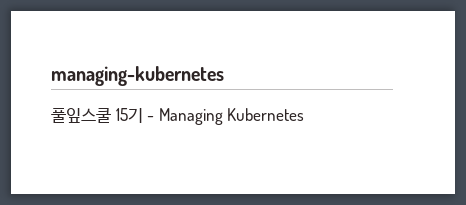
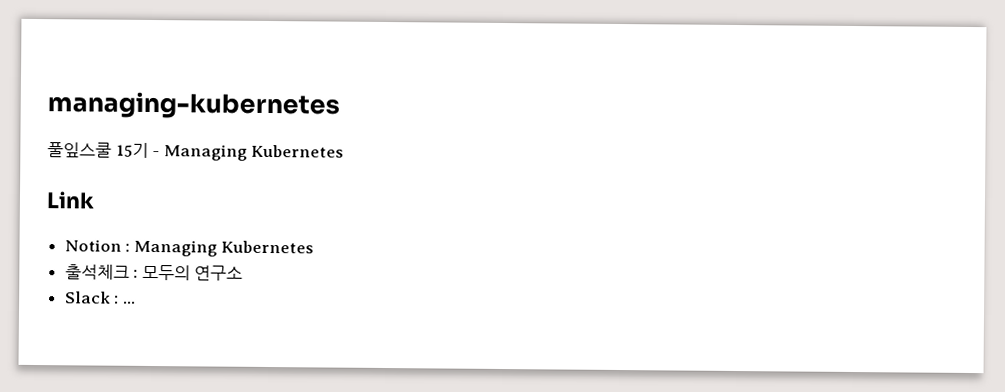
+ Link
+ Notion : Managing Kubernetes
+ 출석체크 : 모두의 연구소
+ Slack : ...

